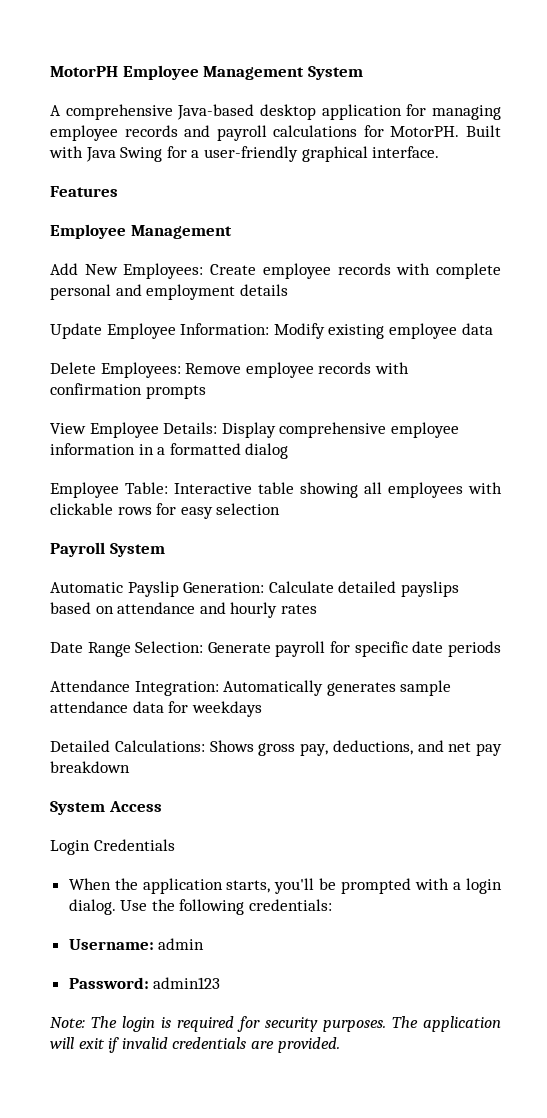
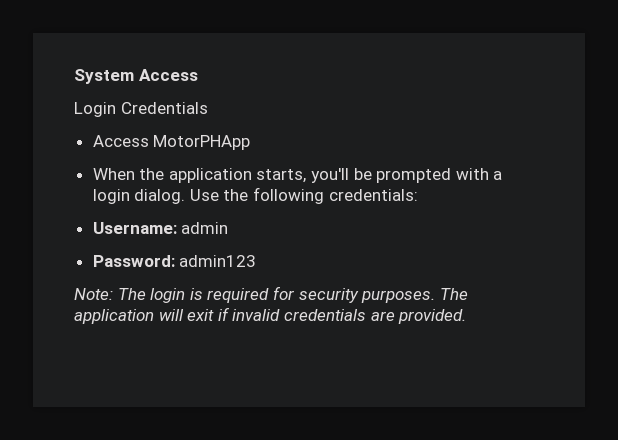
- MotorPH Employee Management System
- A comprehensive Java-based desktop application for managing employee records and payroll calculations for MotorPH. Built with Java Swing for a user-friendly graphical interface.
- Features
- Employee Management
- Add New Employees: Create employee records with complete personal and employment details
- Update Employee Information: Modify existing employee data
- Delete Employees: Remove employee records with confirmation prompts
- View Employee Details: Display comprehensive employee information in a formatted dialog
- Employee Table: Interactive table showing all employees with clickable rows for easy selection
- Payroll System
- Automatic Payslip Generation: Calculate detailed payslips based on attendance and hourly rates
- Date Range Selection: Generate payroll for specific date periods
- Attendance Integration: Automatically generates sample attendance data for weekdays
- Detailed Calculations: Shows gross pay, deductions, and net pay breakdown
+ Access MotorPHApp

